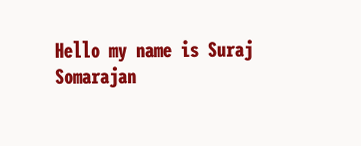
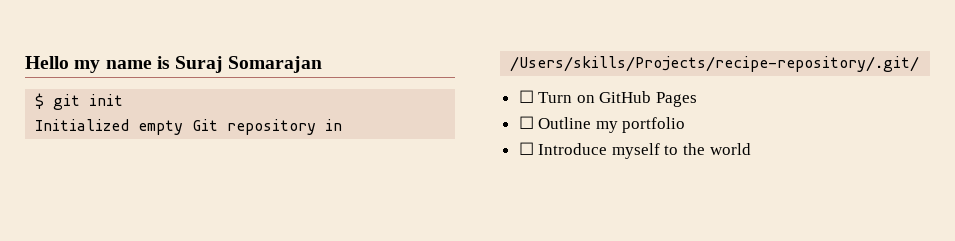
+ $ git init
+ Initialized empty Git repository in /Users/skills/Projects/recipe-repository/.git/
+ ☐ Turn on GitHub Pages
+ ☐ Outline my portfolio
+ ☐ Introduce myself to the world

